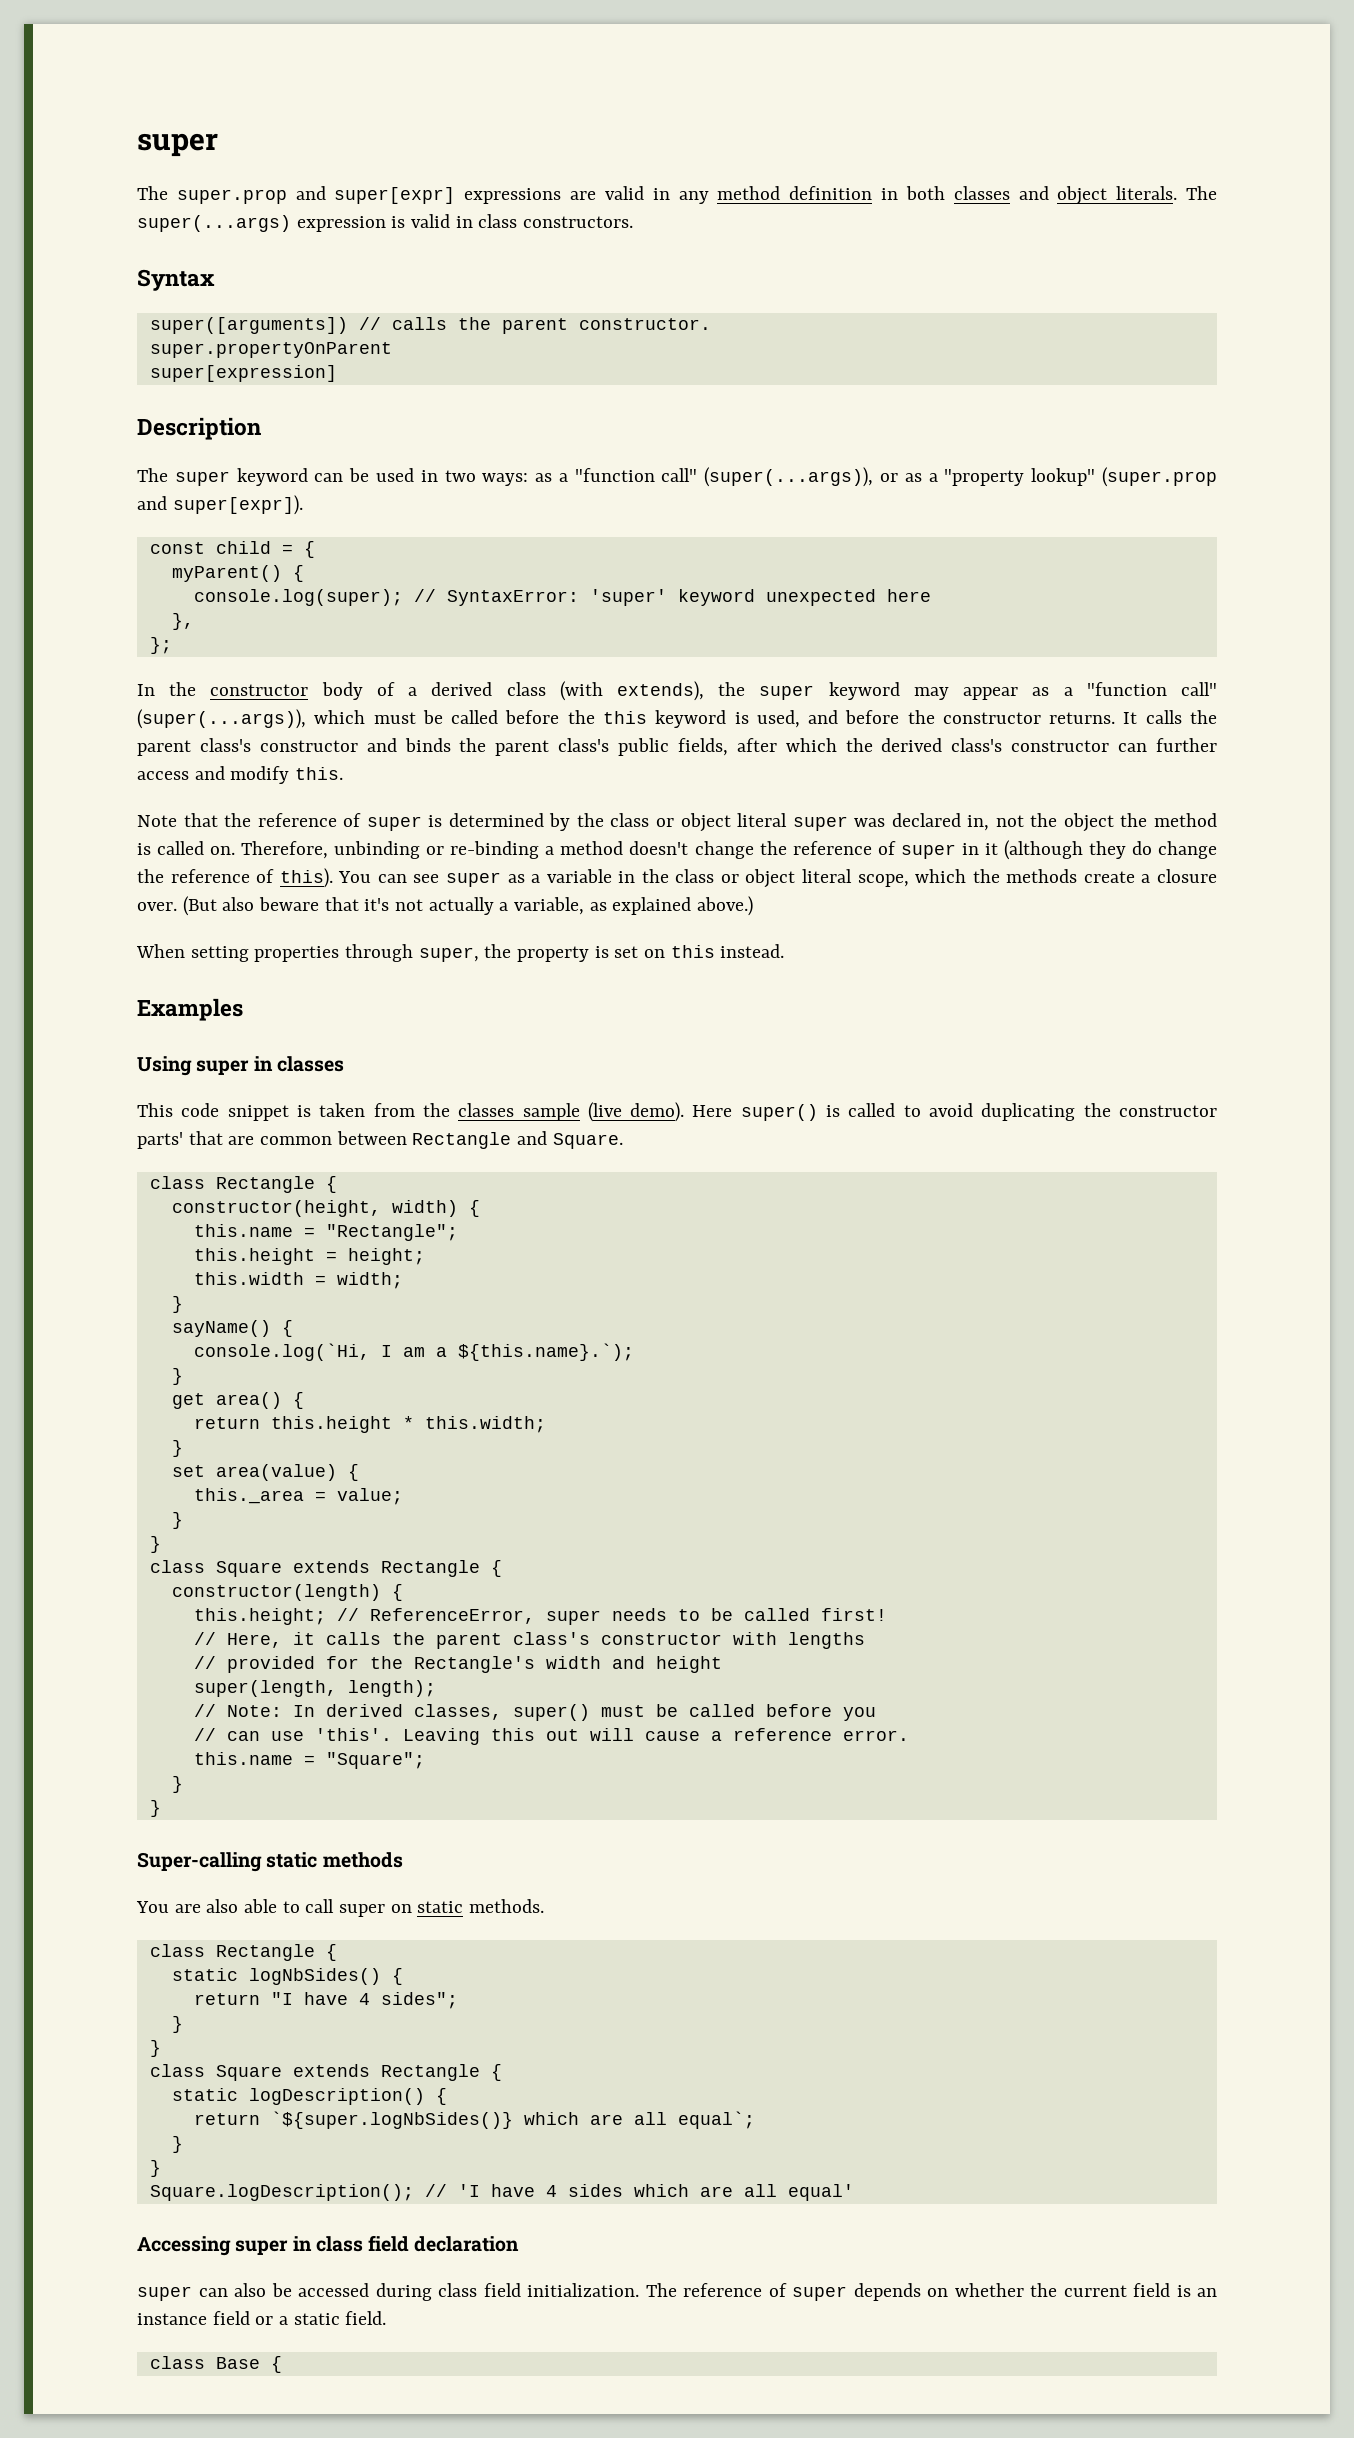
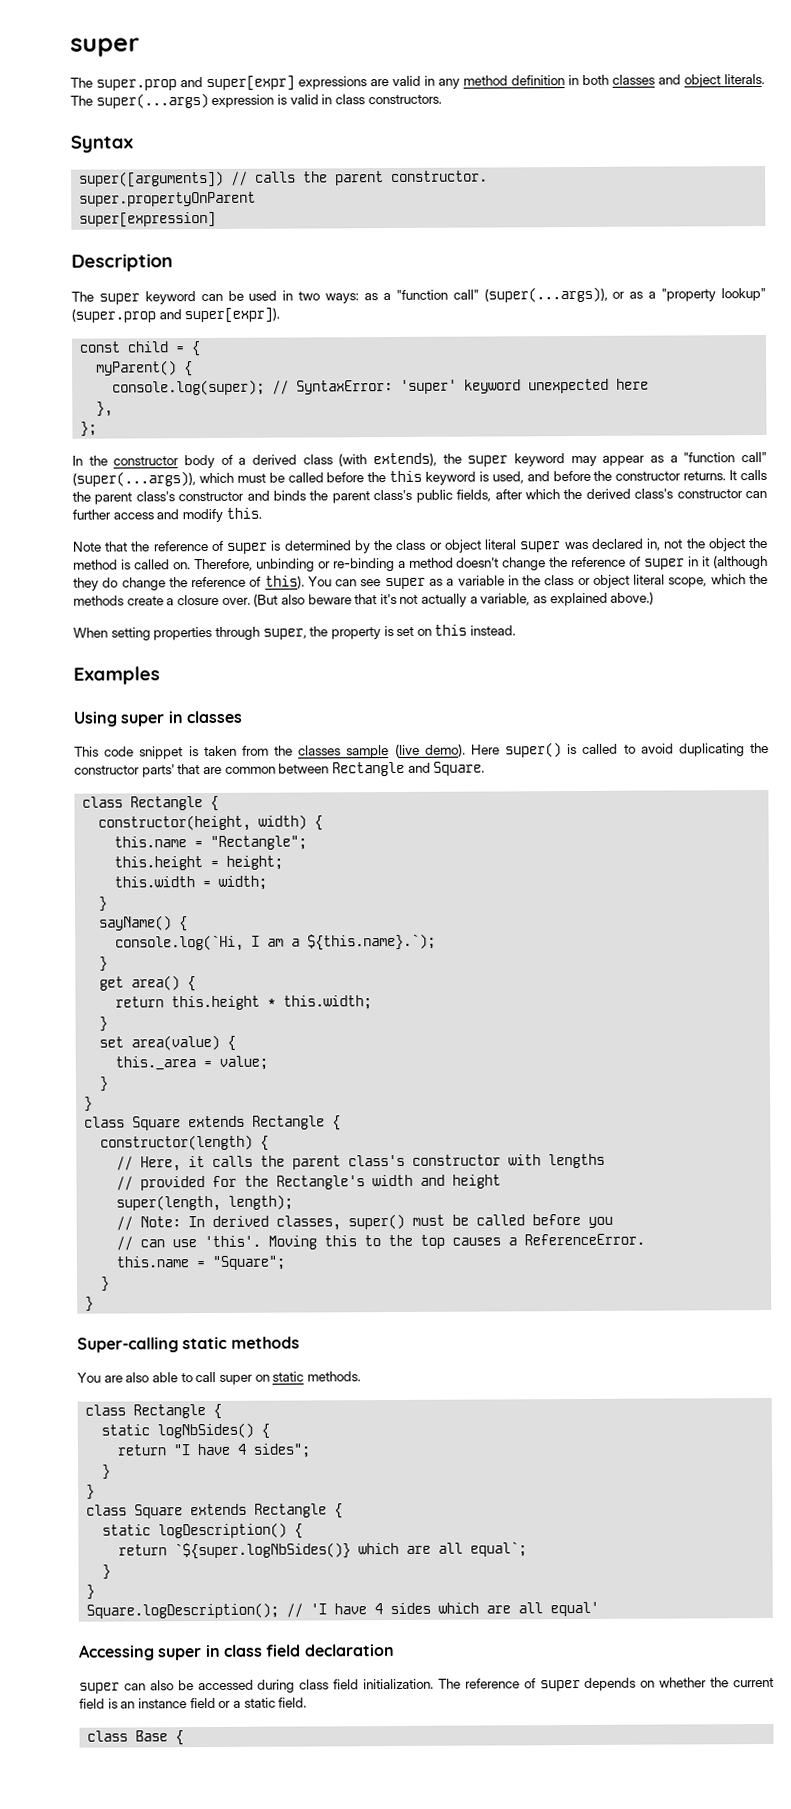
- this.height; // ReferenceError, super needs to be called first!
- Leaving this out will cause a reference error.
+ Moving this to the top causes a ReferenceError.

